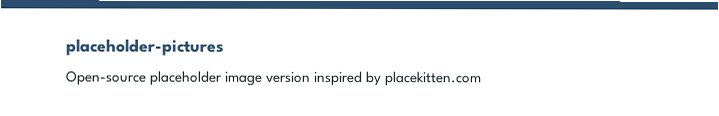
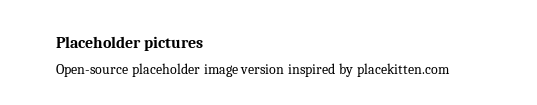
- placeholder-pictures
+ Placeholder pictures

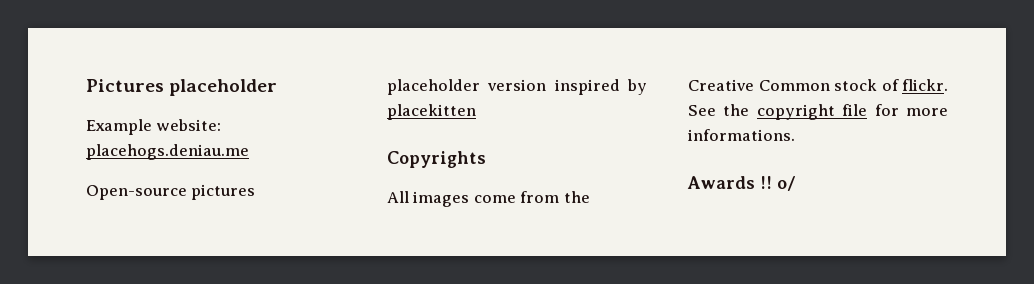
- Placeholder pictures
+ Pictures placeholder
+ Example website: placehogs.deniau.me
- Open-source placeholder image version inspired by placekitten.com
+ Open-source pictures placeholder version inspired by placekitten
+ Copyrights
+ All images come from the Creative Common stock of flickr. See the copyright file for more informations.
+ Awards !! o/

